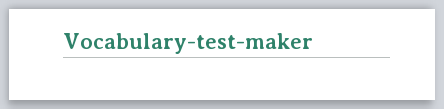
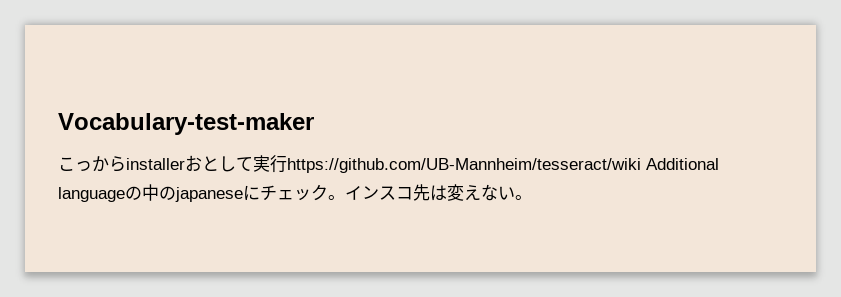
+ こっからinstallerおとして実行https://github.com/UB-Mannheim/tesseract/wiki Additional languageの中のjapaneseにチェック。インスコ先は変えない。

